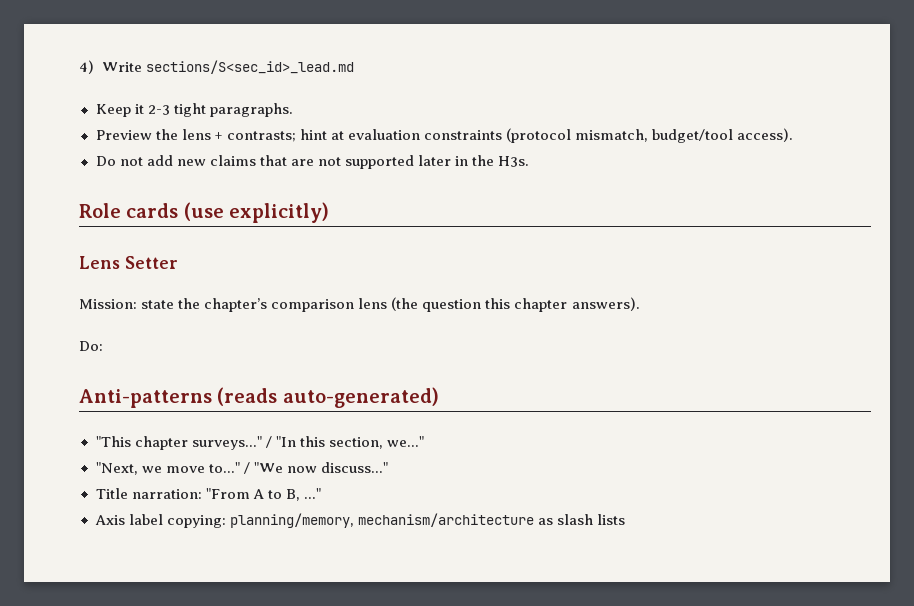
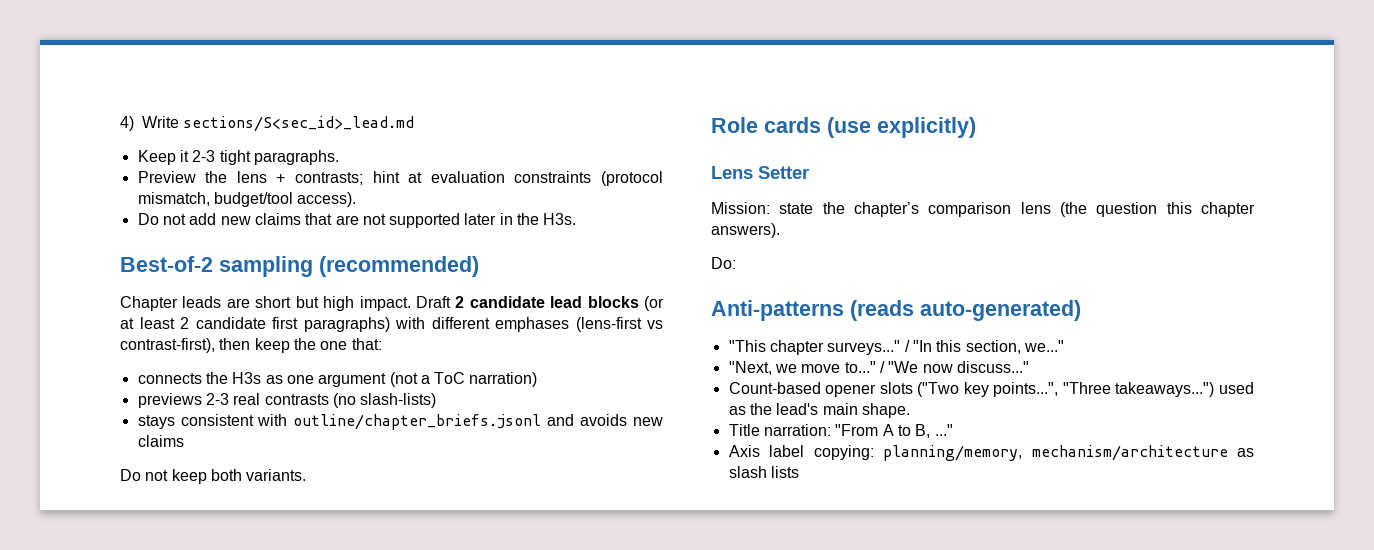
+ Best-of-2 sampling (recommended)
+ Chapter leads are short but high impact. Draft 2 candidate lead blocks (or at least 2 candidate first paragraphs) with different emphases (lens-first vs contrast-first), then keep the one that:
+ connects the H3s as one argument (not a ToC narration)
+ previews 2-3 real contrasts (no slash-lists)
+ stays consistent with outline/chapter_briefs.jsonl and avoids new claims
+ Do not keep both variants.
+ Count-based opener slots ("Two key points...", "Three takeaways...") used as the lead's main shape.

